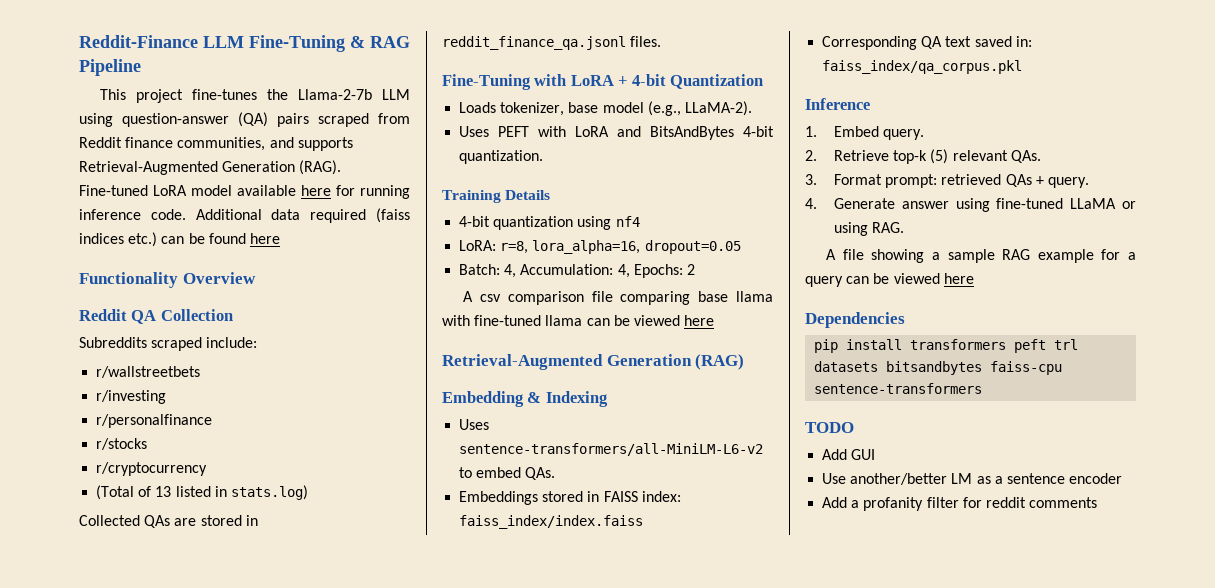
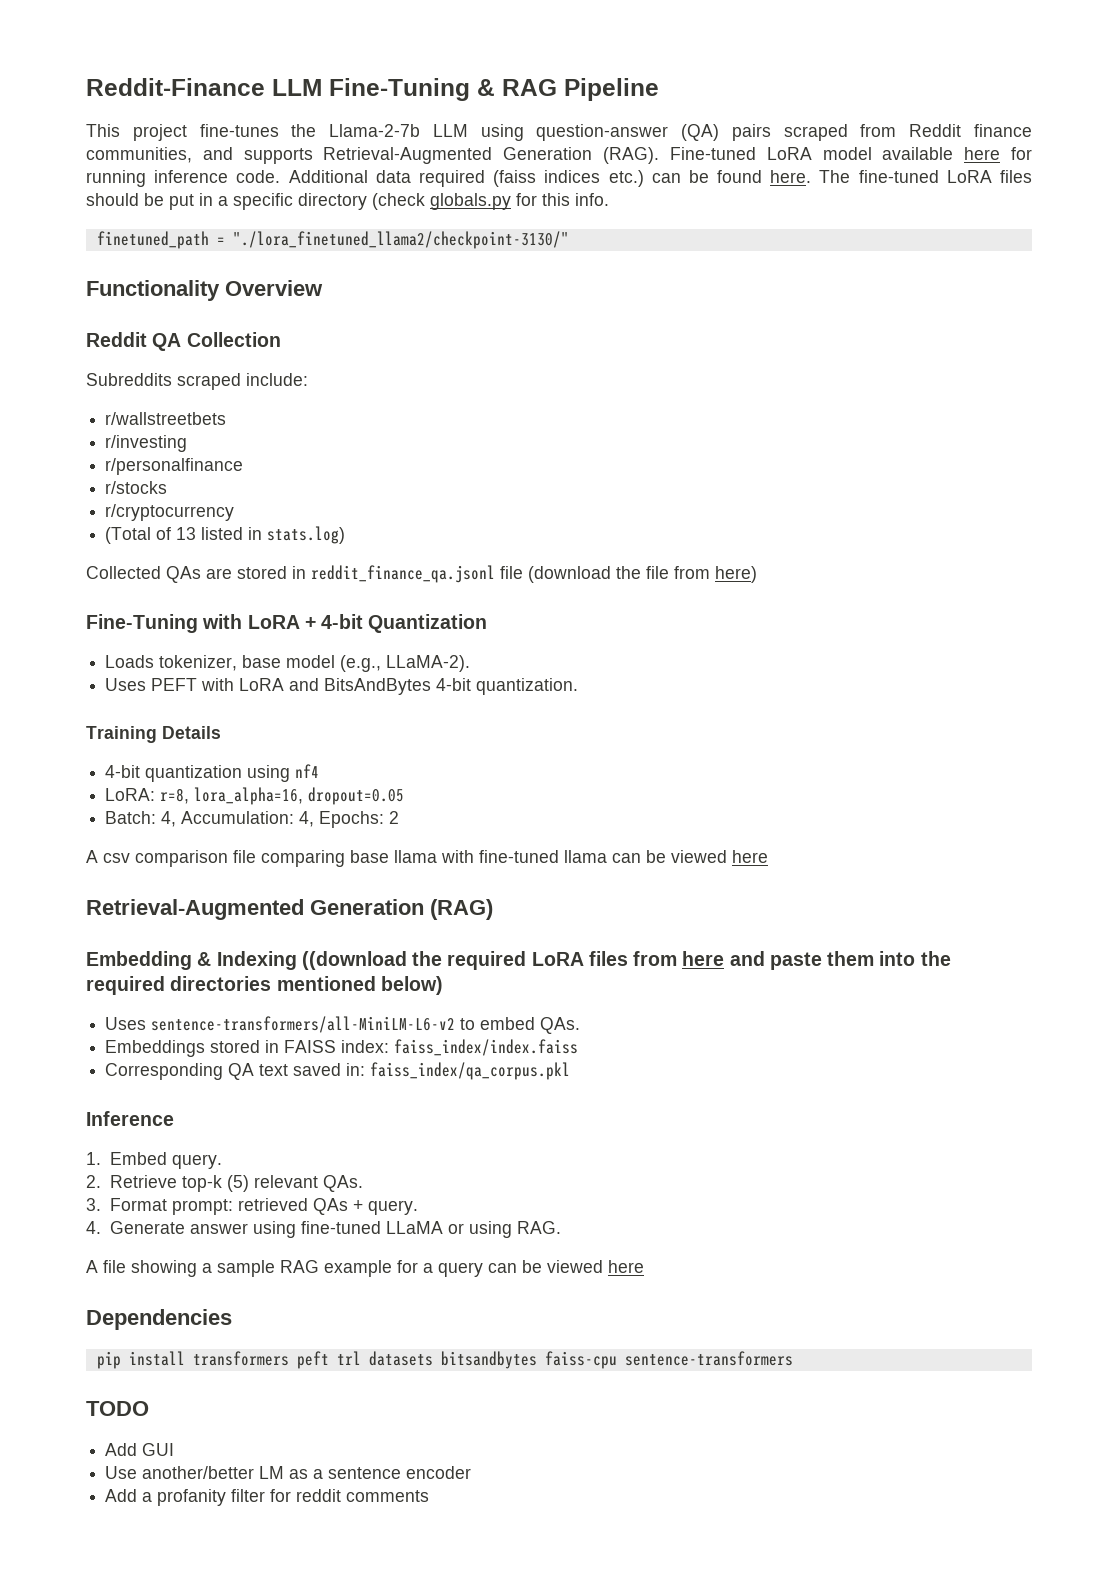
- Additional data required (faiss indices etc.) can be found here
+ Additional data required (faiss indices etc.) can be found here. The fine-tuned LoRA files should be put in a specific directory (check globals.py for this info.
+ finetuned_path = "./lora_finetuned_llama2/checkpoint-3130/"
- Collected QAs are stored in reddit_finance_qa.jsonl files.
+ Collected QAs are stored in reddit_finance_qa.jsonl file (download the file from here)
- Embedding & Indexing
+ Embedding & Indexing ((download the required LoRA files from here and paste them into the required directories mentioned below)

